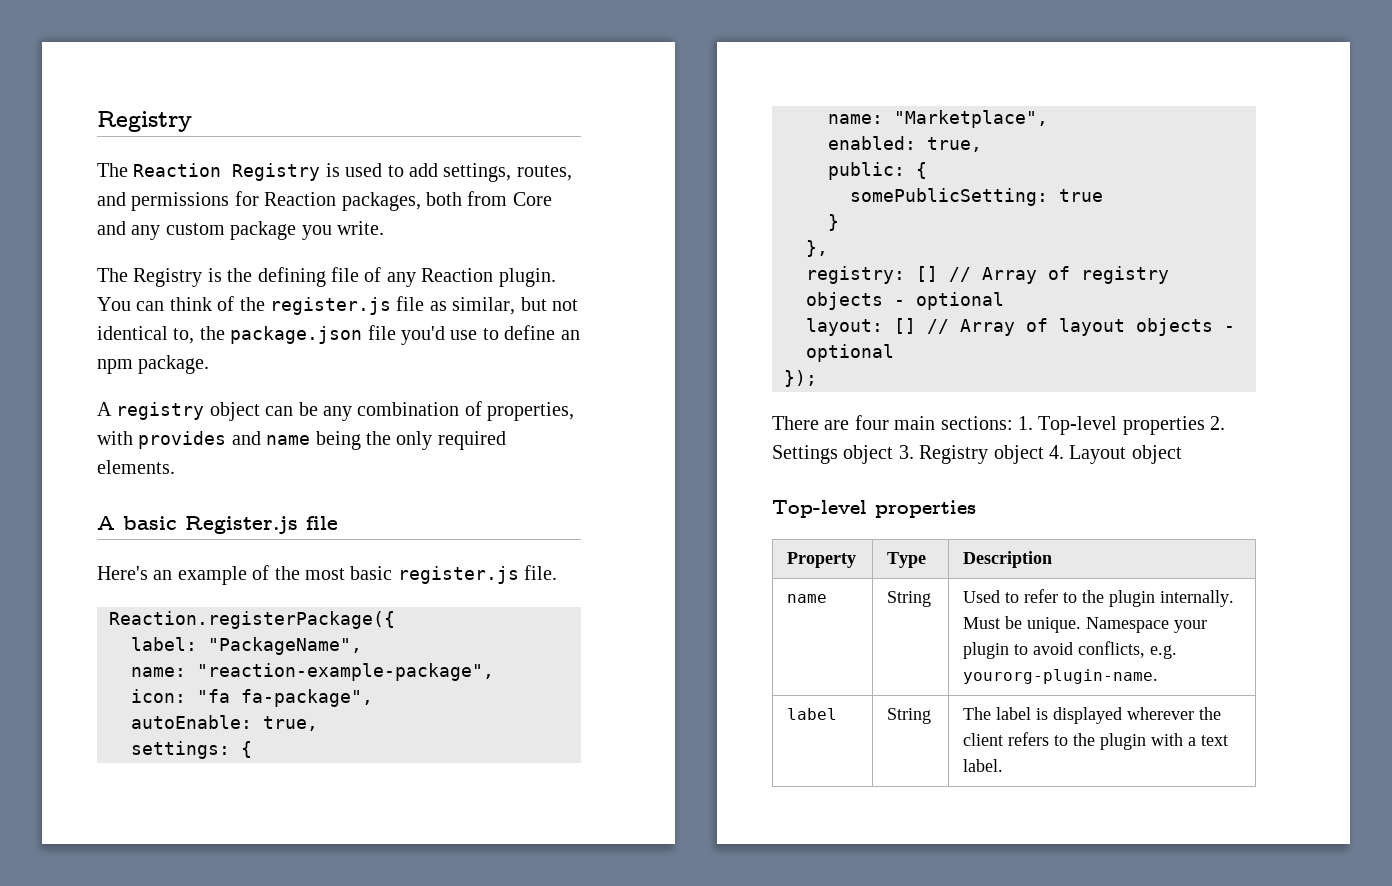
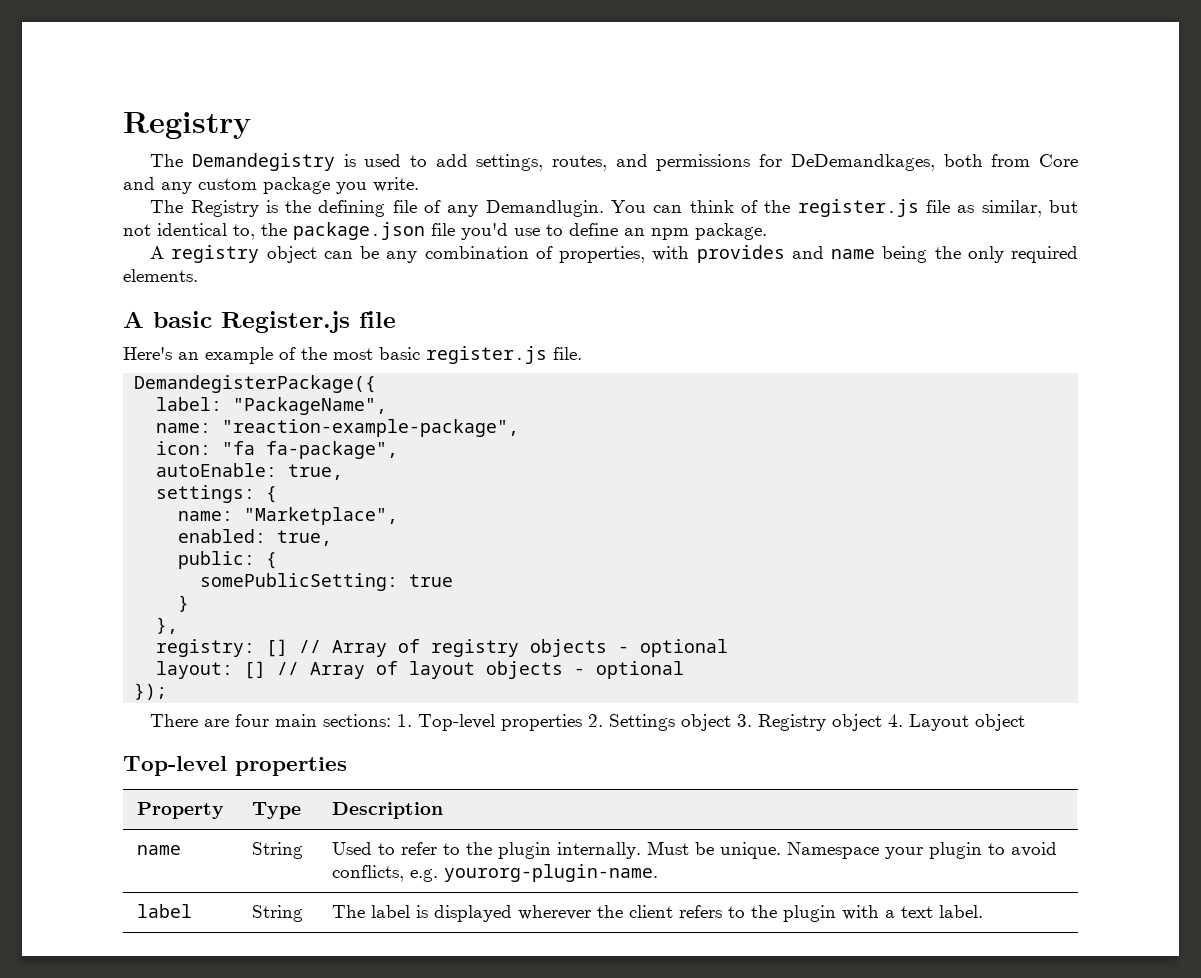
- The Reaction Registry is used to add settings, routes, and permissions for Reaction packages, both from Core and any custom package you write.
+ The Demandegistry is used to add settings, routes, and permissions for DeDemandkages, both from Core and any custom package you write.
- The Registry is the defining file of any Reaction plugin.
+ The Registry is the defining file of any Demandlugin.
- Reaction.registerPackage({
+ DemandegisterPackage({

